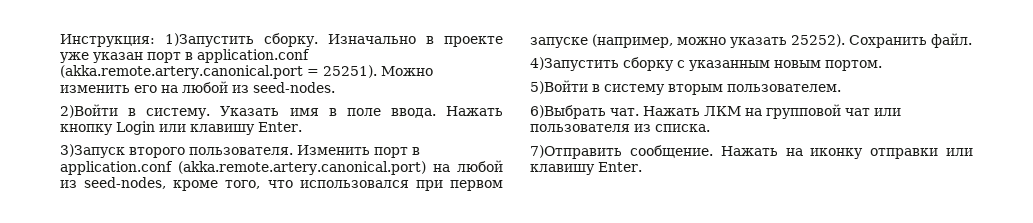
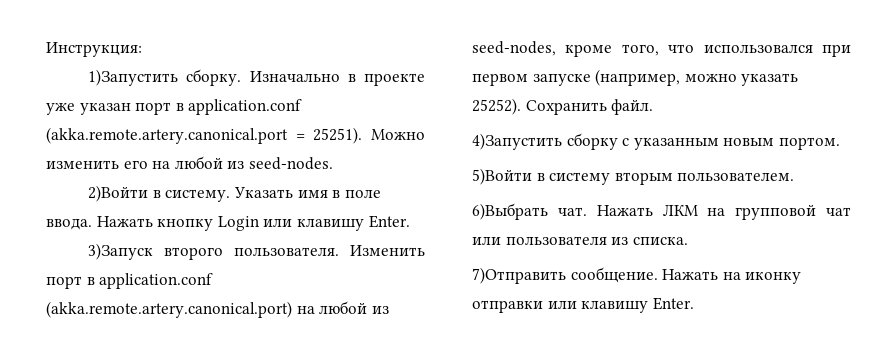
- Инструкция: 1)Запустить сборку.
+ Инструкция:
+ 1)Запустить сборку.

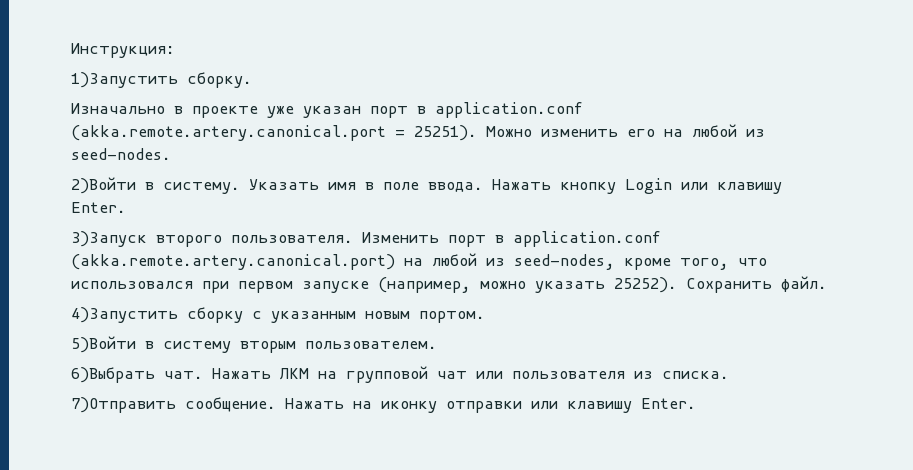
- 1)Запустить сборку. Изначально в проекте уже указан порт в application.conf (akka.remote.artery.canonical.port = 25251).
+ 1)Запустить сборку.
+ Изначально в проекте уже указан порт в application.conf (akka.remote.artery.canonical.port = 25251).

